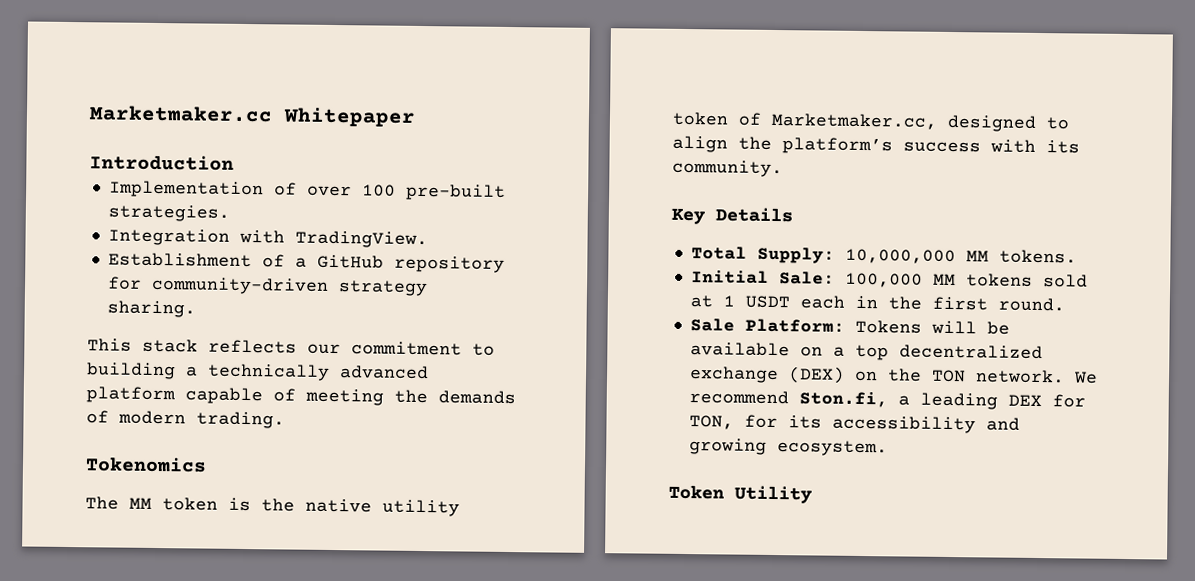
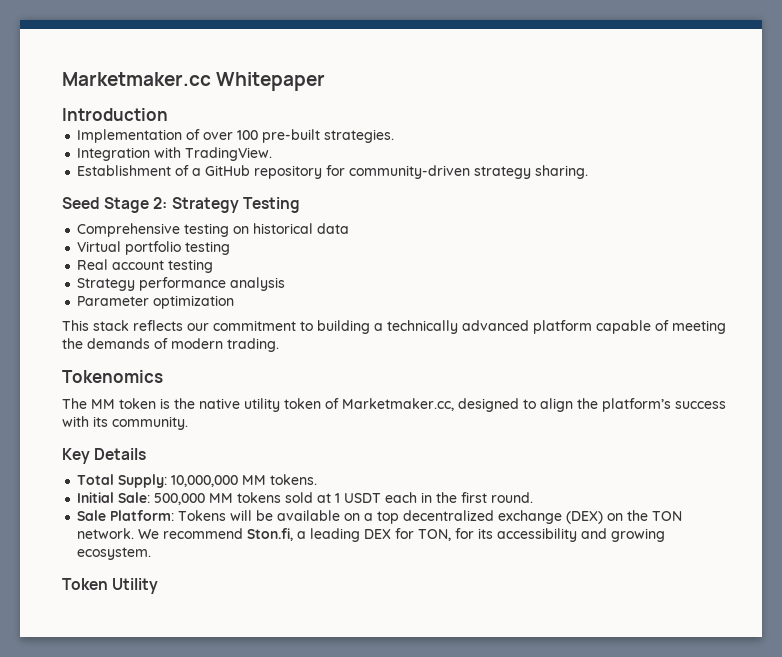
+ Seed Stage 2: Strategy Testing
+ Comprehensive testing on historical data
+ Virtual portfolio testing
+ Real account testing
+ Strategy performance analysis
+ Parameter optimization
- Initial Sale: 100,000 MM tokens sold at 1 USDT each in the first round.
+ Initial Sale: 500,000 MM tokens sold at 1 USDT each in the first round.

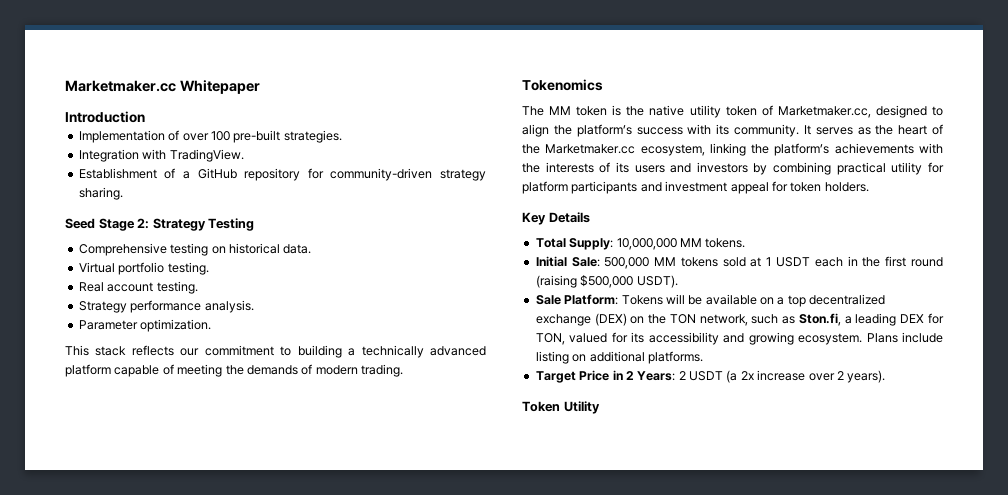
- Comprehensive testing on historical data
+ Comprehensive testing on historical data.
- Virtual portfolio testing
+ Virtual portfolio testing.
- Real account testing
+ Real account testing.
- Strategy performance analysis
+ Strategy performance analysis.
- Parameter optimization
+ Parameter optimization.
+ It serves as the heart of the Marketmaker.cc ecosystem, linking the platform’s achievements with the interests of its users and investors by combining practical utility for platform participants and investment appeal for token holders.
- Initial Sale: 500,000 MM tokens sold at 1 USDT each in the first round.
+ Initial Sale: 500,000 MM tokens sold at 1 USDT each in the first round (raising $500,000 USDT).
- Sale Platform: Tokens will be available on a top decentralized exchange (DEX) on the TON network. We recommend Ston.fi, a leading DEX for TON, for its accessibility and growing ecosystem.
+ Sale Platform: Tokens will be available on a top decentralized exchange (DEX) on the TON network, such as Ston.fi, a leading DEX for TON, valued for its accessibility and growing ecosystem. Plans include listing on additional platforms.
+ Target Price in 2 Years: 2 USDT (a 2x increase over 2 years).

